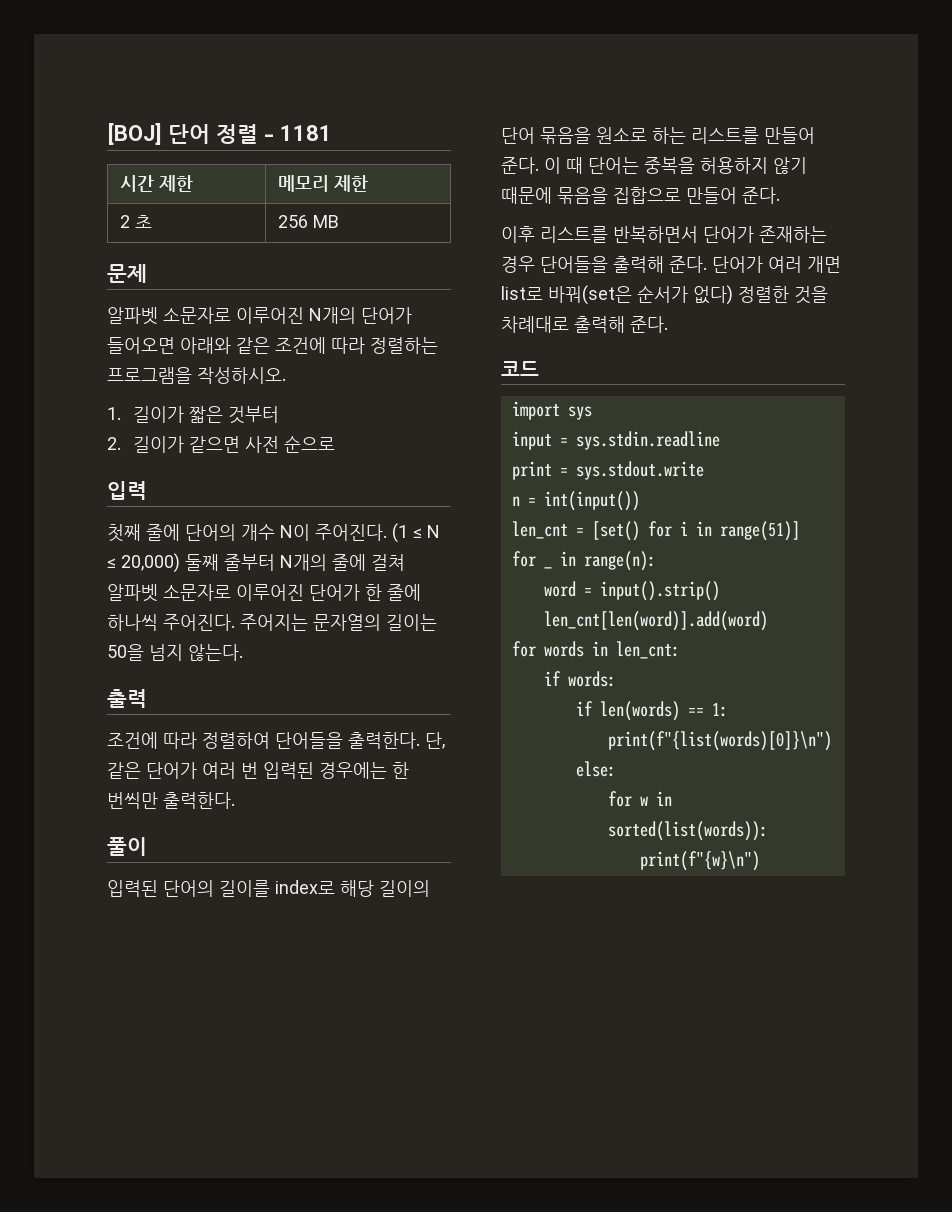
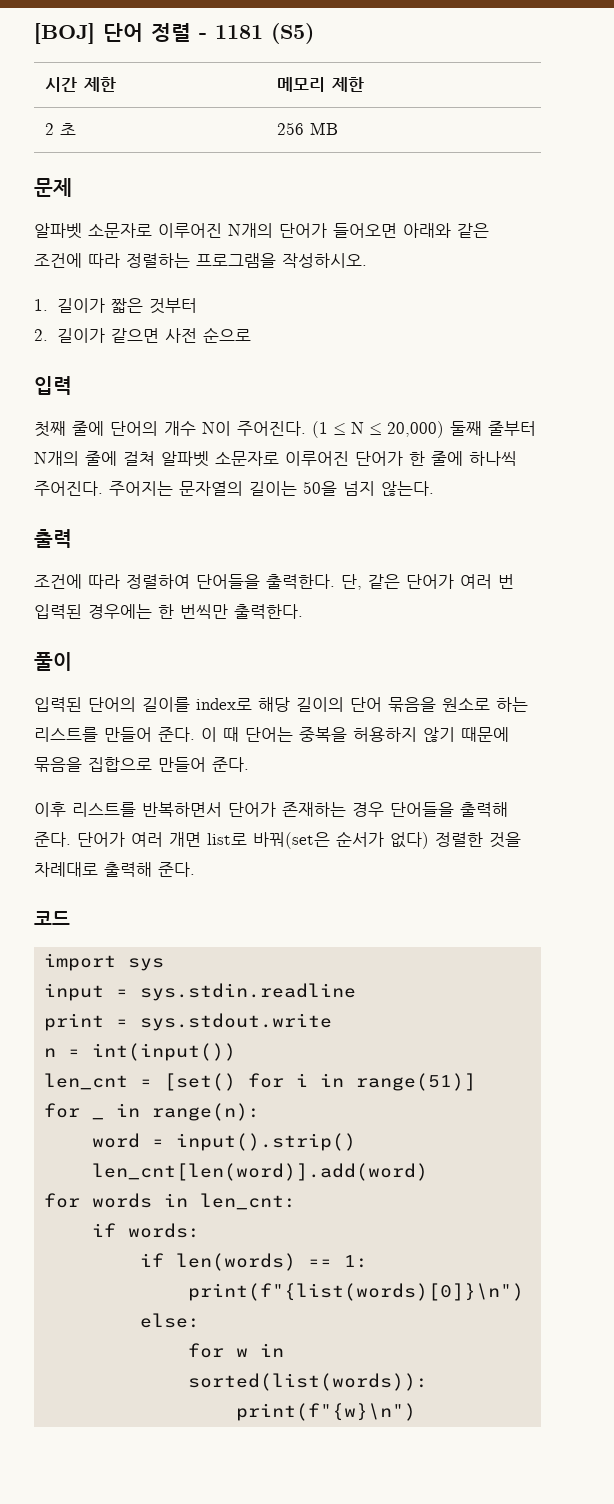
- [BOJ] 단어 정렬 - 1181
+ [BOJ] 단어 정렬 - 1181 (S5)

